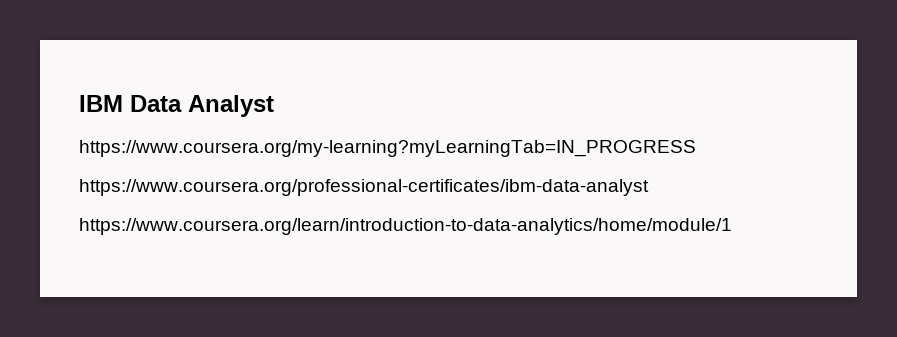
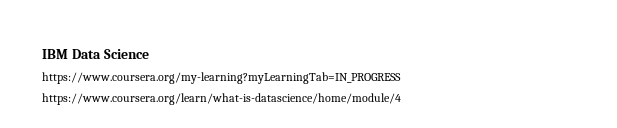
- IBM Data Analyst
+ IBM Data Science
- https://www.coursera.org/professional-certificates/ibm-data-analyst
- https://www.coursera.org/learn/introduction-to-data-analytics/home/module/1
+ https://www.coursera.org/learn/what-is-datascience/home/module/4

